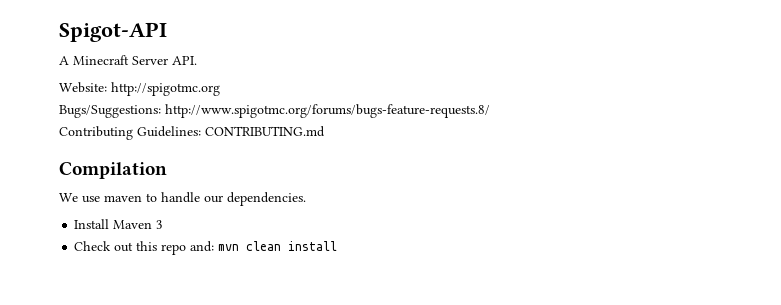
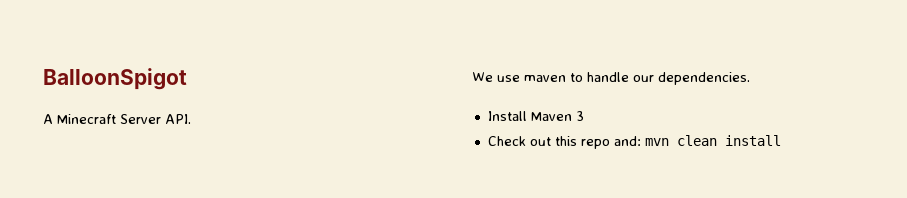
- Spigot-API
+ BalloonSpigot
- Website: http://spigotmc.org
- Bugs/Suggestions: http://www.spigotmc.org/forums/bugs-feature-requests.8/
- Contributing Guidelines: CONTRIBUTING.md
- Compilation

